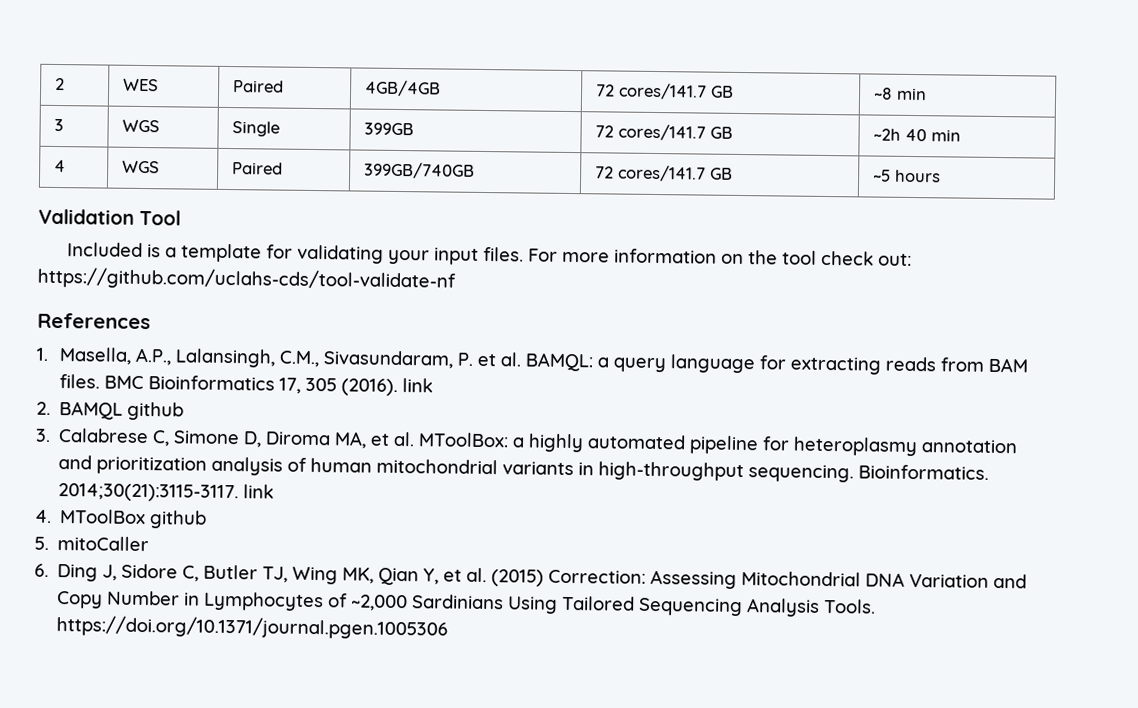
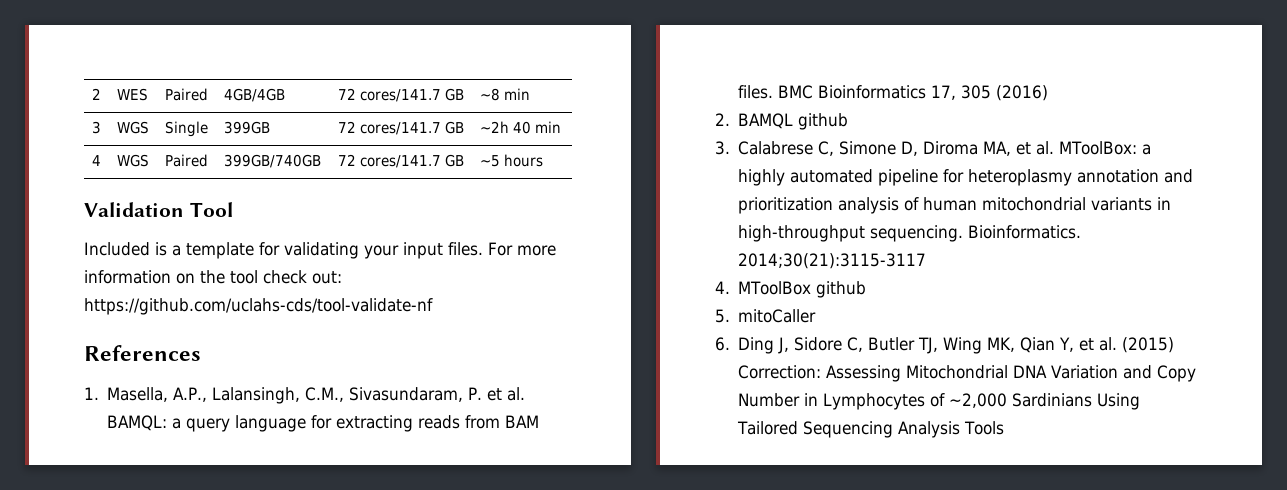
- BMC Bioinformatics 17, 305 (2016). link
+ BMC Bioinformatics 17, 305 (2016)
- 2014;30(21):3115-3117. link
+ 2014;30(21):3115-3117
- 6. Ding J, Sidore C, Butler TJ, Wing MK, Qian Y, et al. (2015) Correction: Assessing Mitochondrial DNA Variation and Copy Number in Lymphocytes of ~2,000 Sardinians Using Tailored Sequencing Analysis Tools. https://doi.org/10.1371/journal.pgen.1005306
+ 6. Ding J, Sidore C, Butler TJ, Wing MK, Qian Y, et al. (2015) Correction: Assessing Mitochondrial DNA Variation and Copy Number in Lymphocytes of ~2,000 Sardinians Using Tailored Sequencing Analysis Tools

